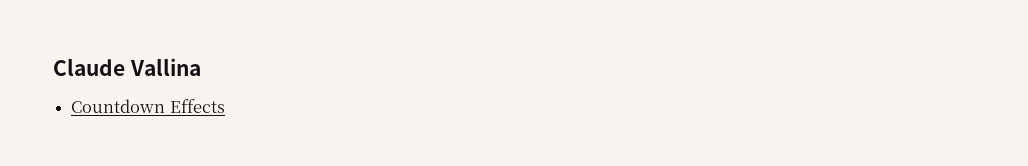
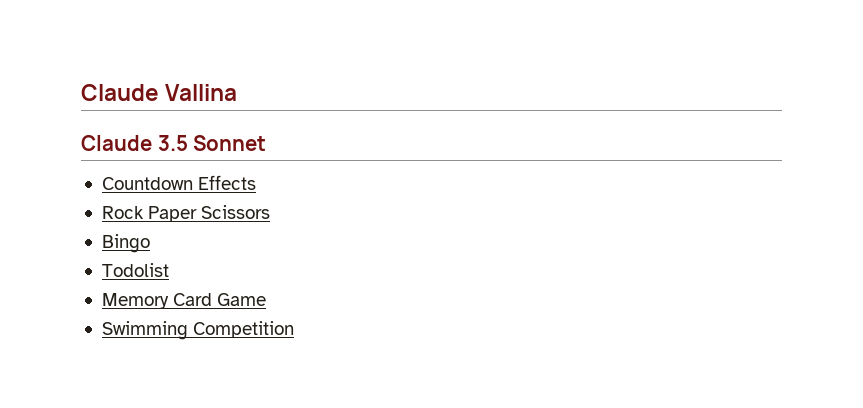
+ Claude 3.5 Sonnet
+ Rock Paper Scissors
+ Bingo
+ Todolist
+ Memory Card Game
+ Swimming Competition

